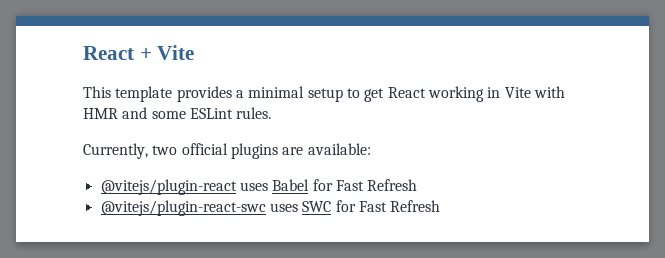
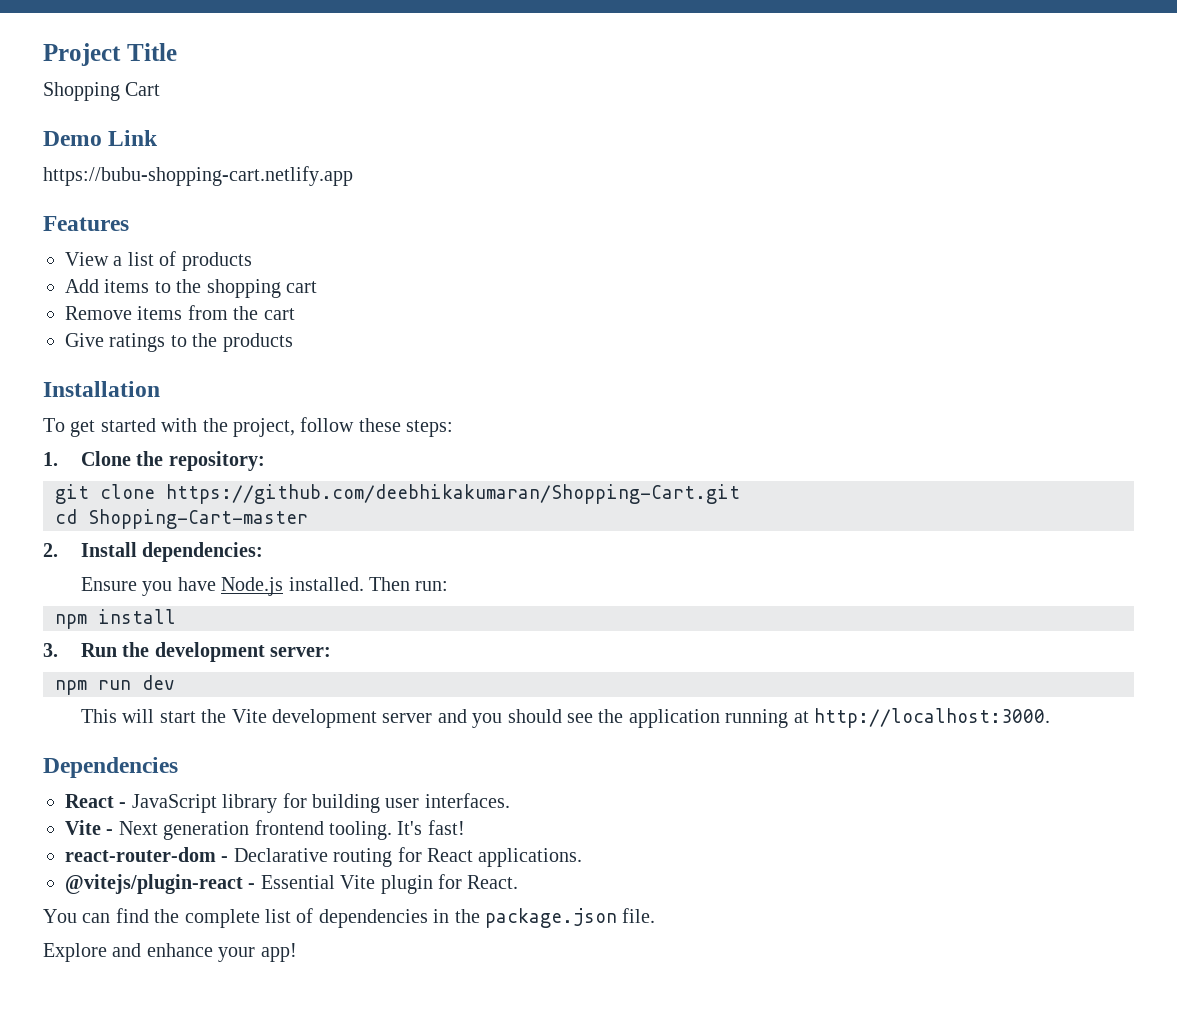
- React + Vite
- This template provides a minimal setup to get React working in Vite with HMR and some ESLint rules.
- Currently, two official plugins are available:
- @vitejs/plugin-react uses Babel for Fast Refresh
- @vitejs/plugin-react-swc uses SWC for Fast Refresh
+ Project Title
+ Shopping Cart
+ Demo Link
+ https://bubu-shopping-cart.netlify.app
+ Features
+ View a list of products
+ Add items to the shopping cart
+ Remove items from the cart
+ Give ratings to the products
+ Installation
+ To get started with the project, follow these steps:
+ 1. Clone the repository:
+ git clone https://github.com/deebhikakumaran/Shopping-Cart.git
+ cd Shopping-Cart-master
+ 2. Install dependencies:
+ Ensure you have Node.js installed. Then run:
+ npm install
+ 3. Run the development server:
+ npm run dev
+ This will start the Vite development server and you should see the application running at http://localhost:3000.
+ Dependencies
+ React - JavaScript library for building user interfaces.
+ Vite - Next generation frontend tooling. It's fast!
+ react-router-dom - Declarative routing for React applications.
+ @vitejs/plugin-react - Essential Vite plugin for React.
+ You can find the complete list of dependencies in the package.json file.
+ Explore and enhance your app!

